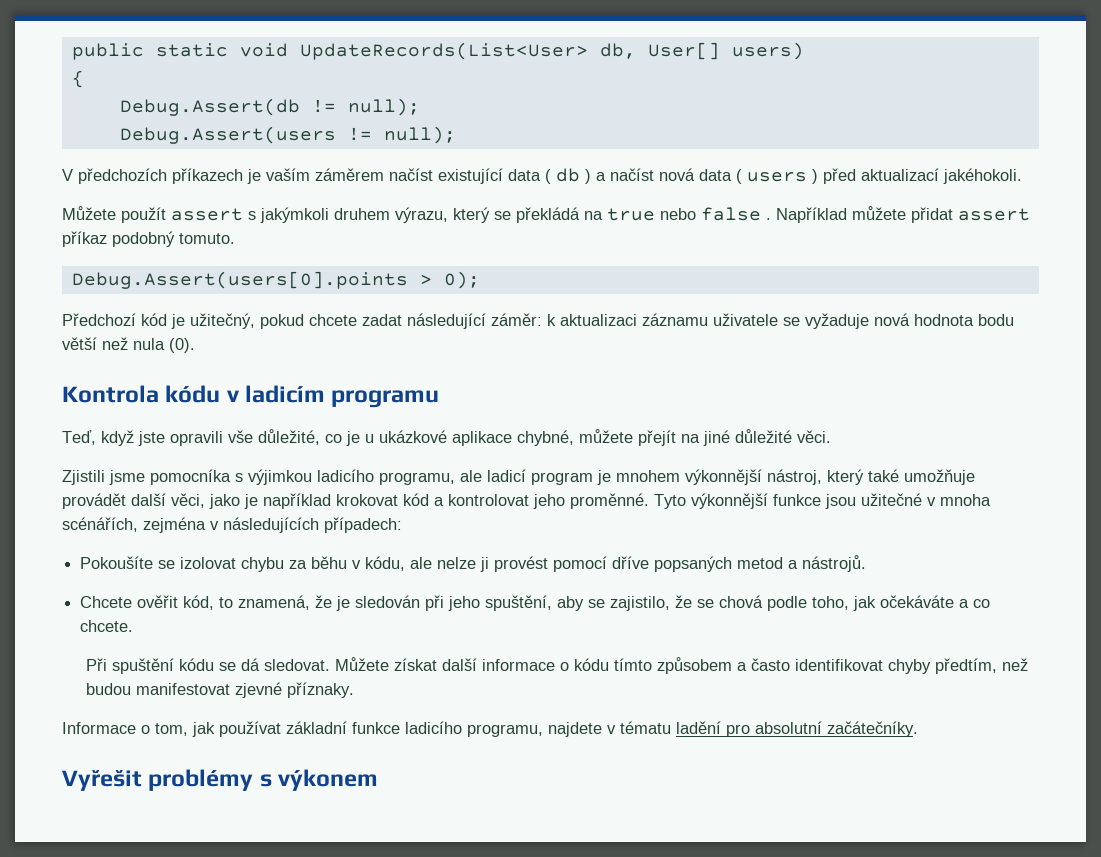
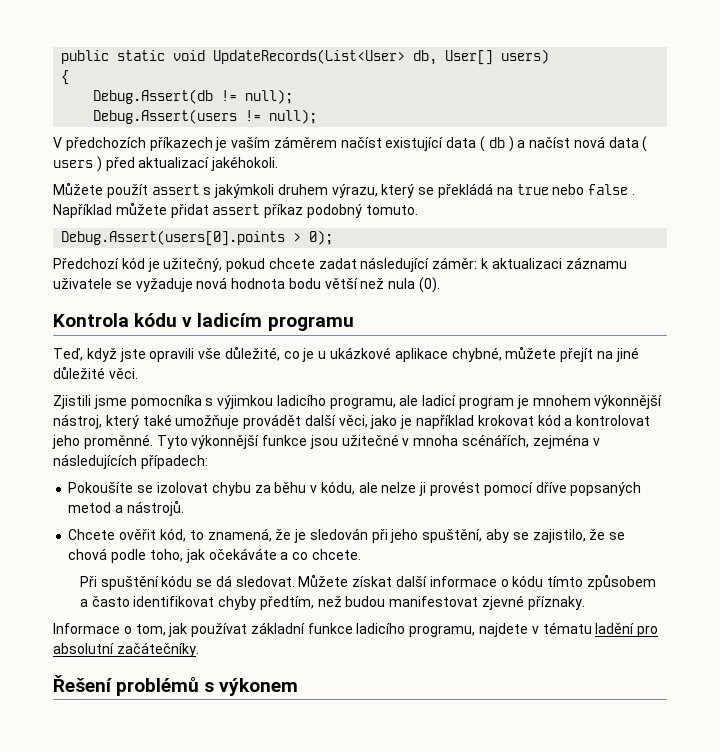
- Vyřešit problémy s výkonem
+ Řešení problémů s výkonem

